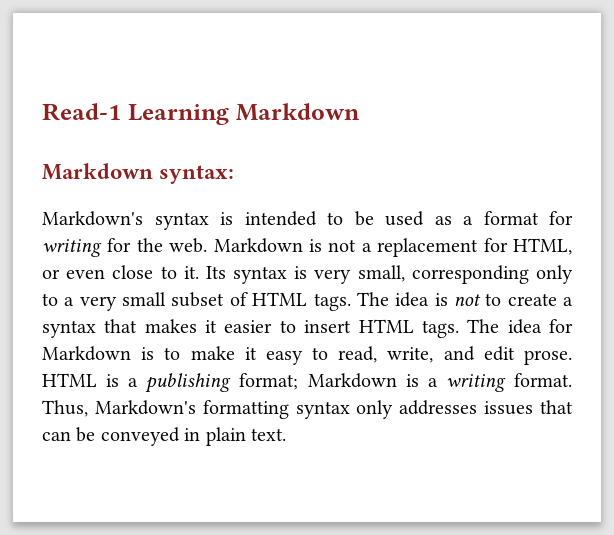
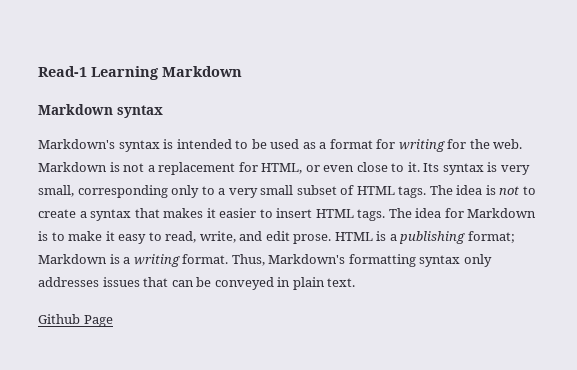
- Markdown syntax:
+ Markdown syntax
+ Github Page

